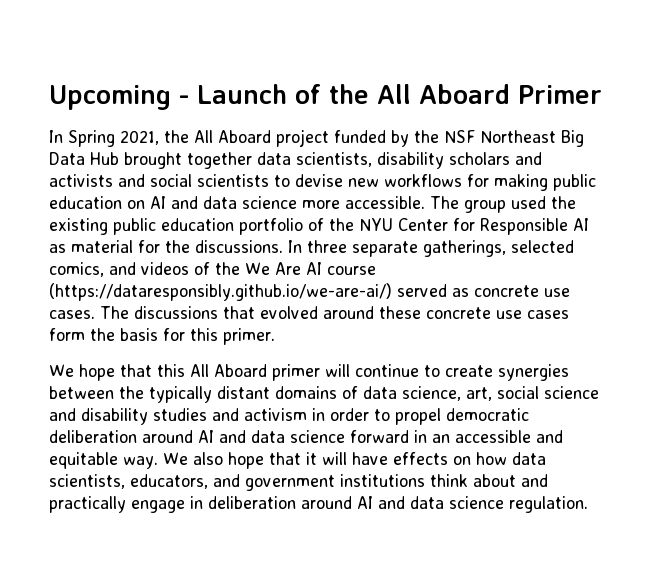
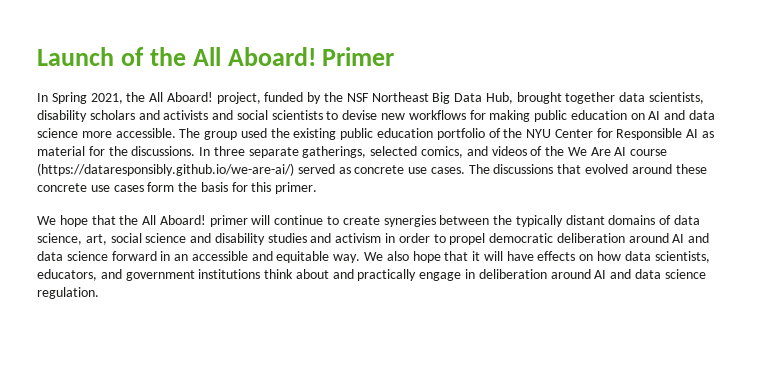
- Upcoming - Launch of the All Aboard Primer
+ Launch of the All Aboard! Primer
- In Spring 2021, the All Aboard project funded by the NSF Northeast Big Data Hub brought together data scientists, disability scholars and activists and social scientists to devise new workflows for making public education on AI and data science more accessible.
+ In Spring 2021, the All Aboard! project, funded by the NSF Northeast Big Data Hub, brought together data scientists, disability scholars and activists and social scientists to devise new workflows for making public education on AI and data science more accessible.
- We hope that this All Aboard primer will continue to create synergies between the typically distant domains of data science, art, social science and disability studies and activism in order to propel democratic deliberation around AI and data science forward in an accessible and equitable way.
+ We hope that the All Aboard! primer will continue to create synergies between the typically distant domains of data science, art, social science and disability studies and activism in order to propel democratic deliberation around AI and data science forward in an accessible and equitable way.

